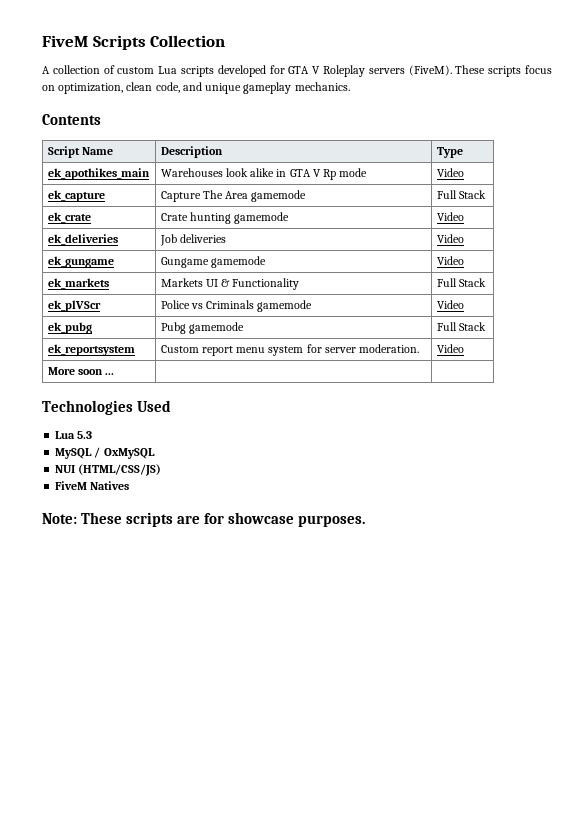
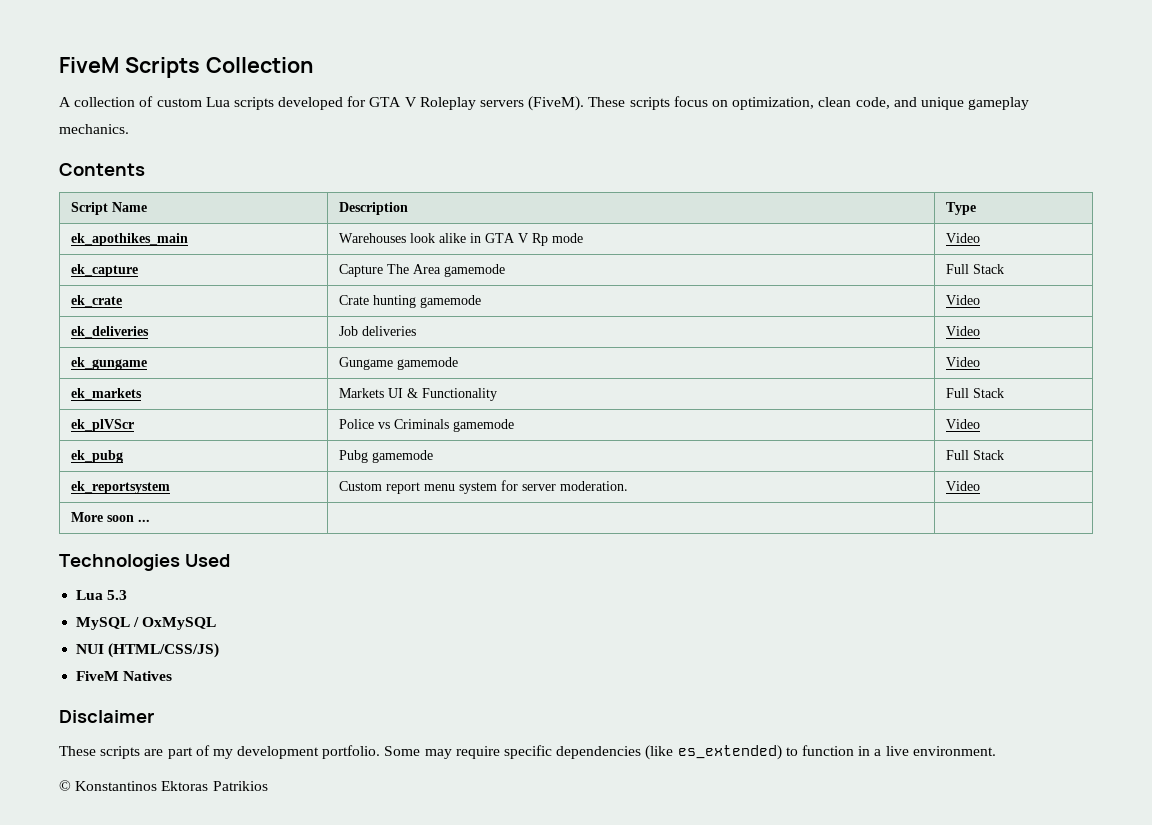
- Note: These scripts are for showcase purposes.
+ Disclaimer
+ These scripts are part of my development portfolio. Some may require specific dependencies (like es_extended) to function in a live environment.
+ © Konstantinos Ektoras Patrikios

